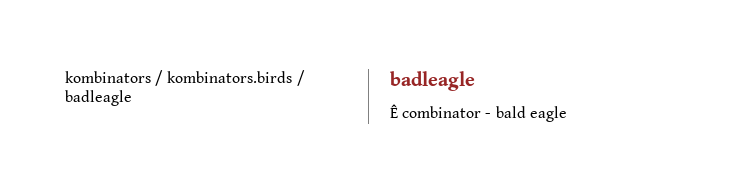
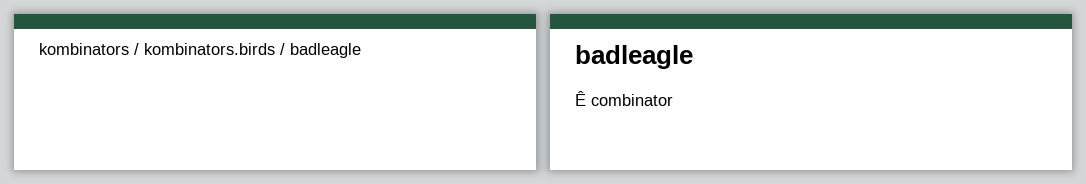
- Ê combinator - bald eagle
+ Ê combinator

